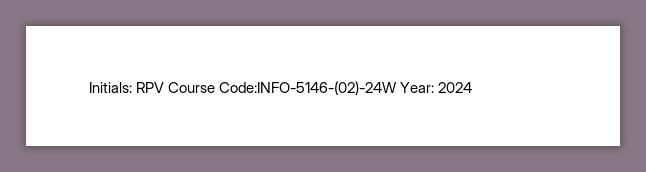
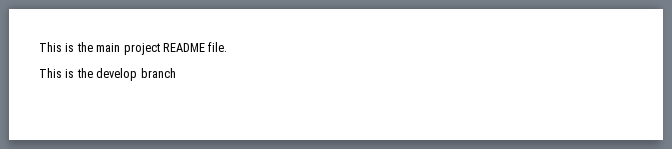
- Initials: RPV Course Code:INFO-5146-(02)-24W Year: 2024
+ This is the main project README file.
+ This is the develop branch

